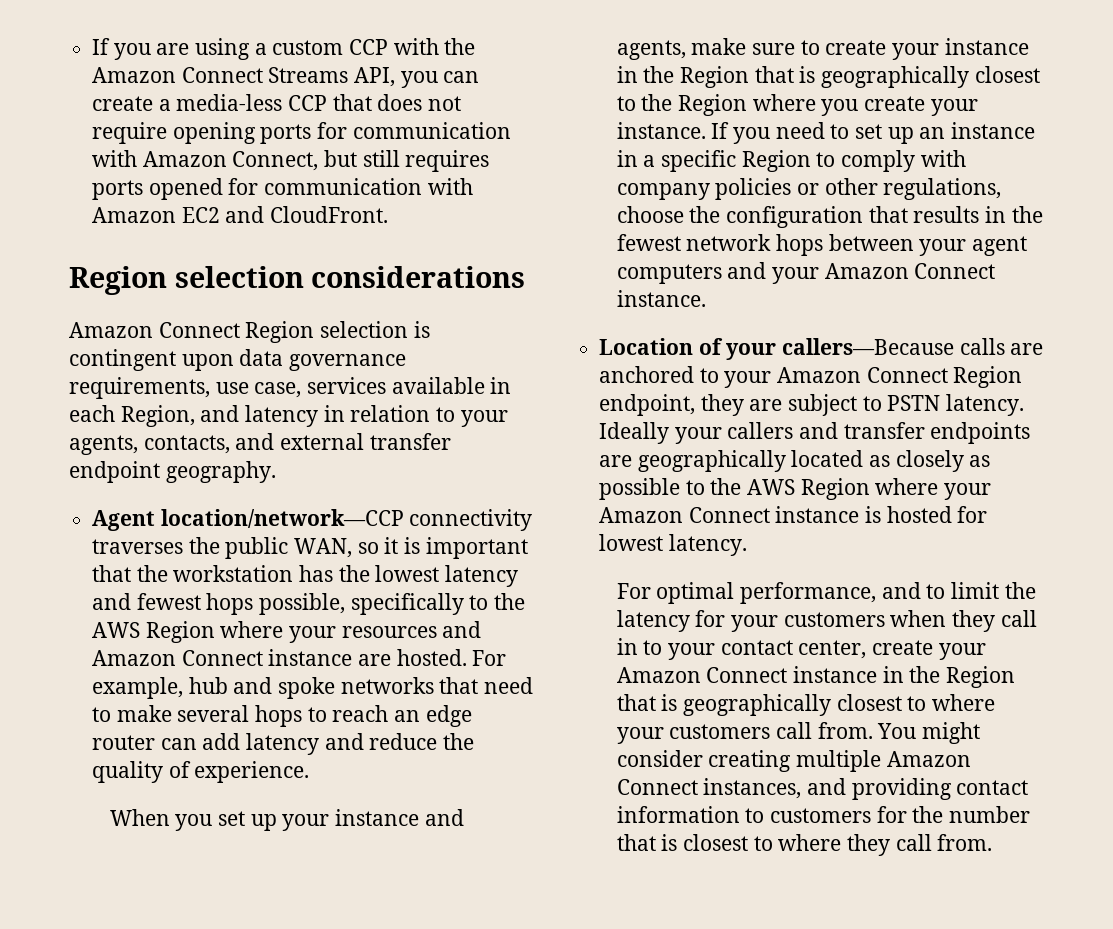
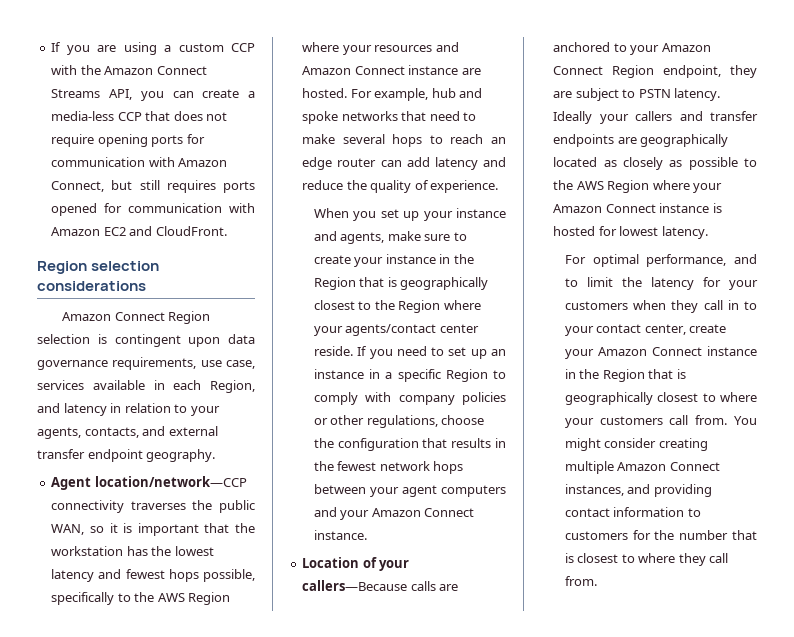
- When you set up your instance and agents, make sure to create your instance in the Region that is geographically closest to the Region where you create your instance.
+ When you set up your instance and agents, make sure to create your instance in the Region that is geographically closest to the Region where your agents/contact center reside.

